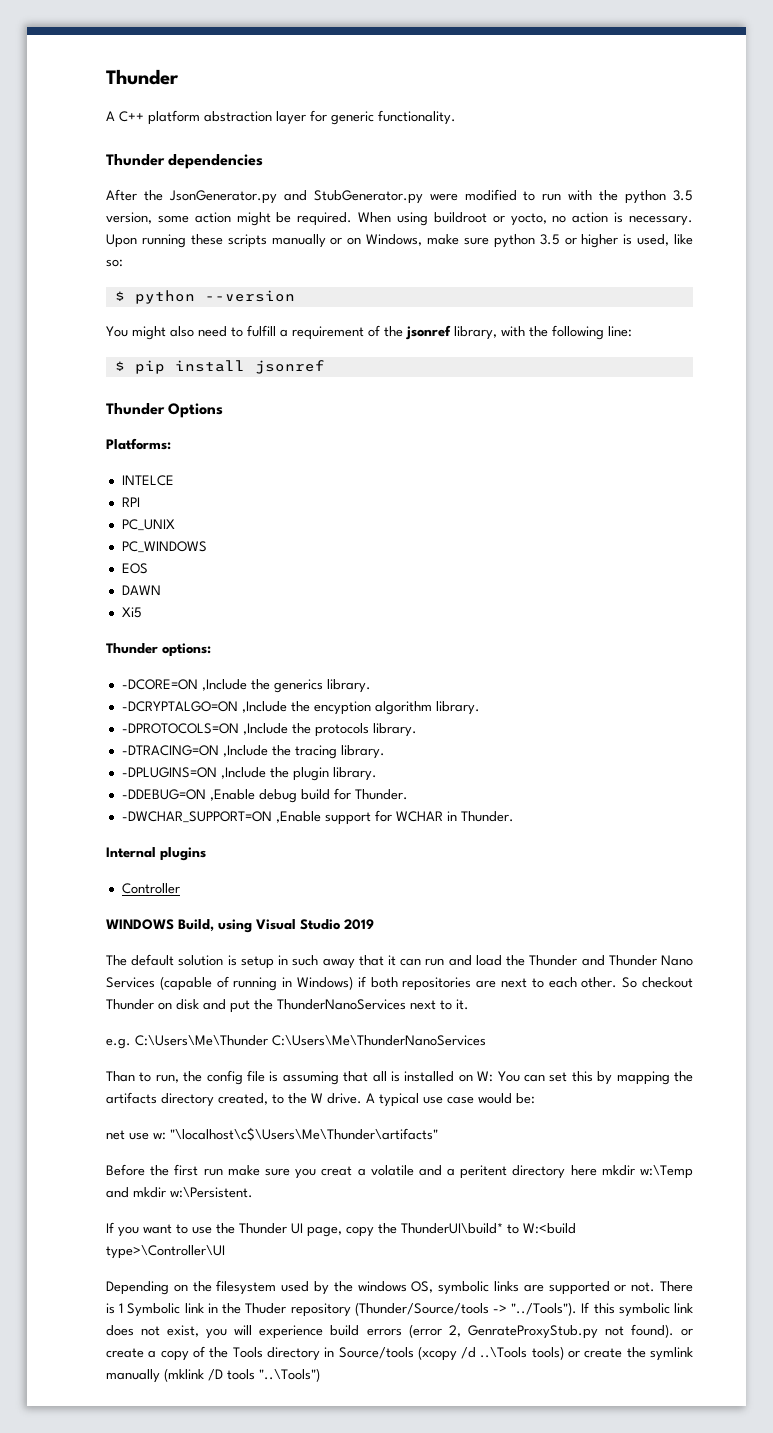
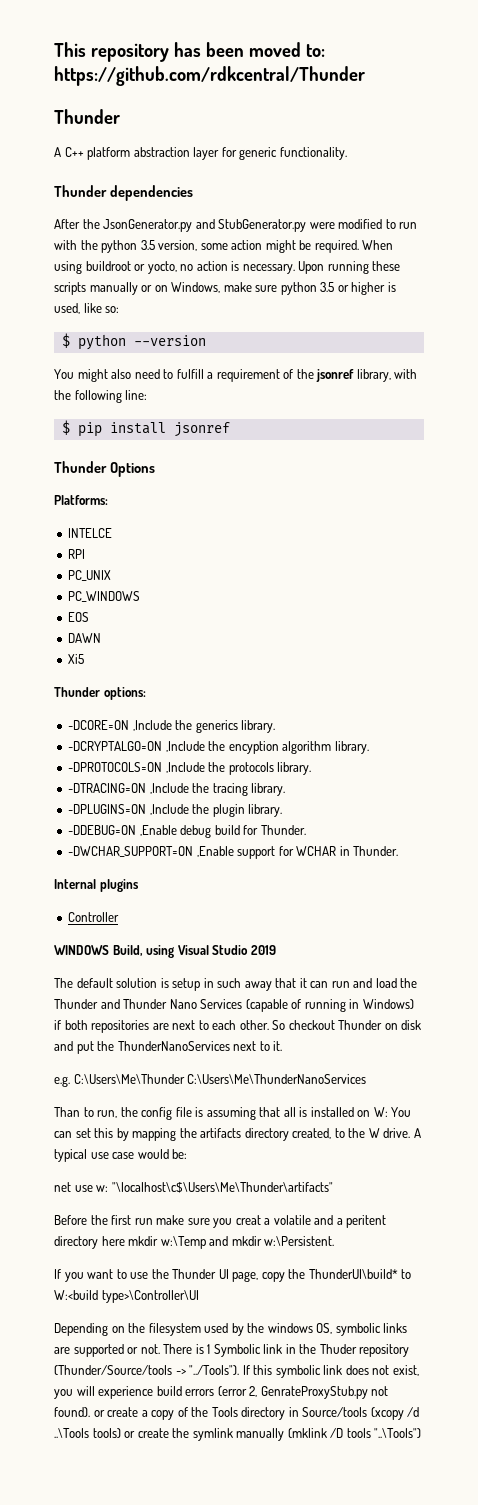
+ This repository has been moved to: https://github.com/rdkcentral/Thunder

